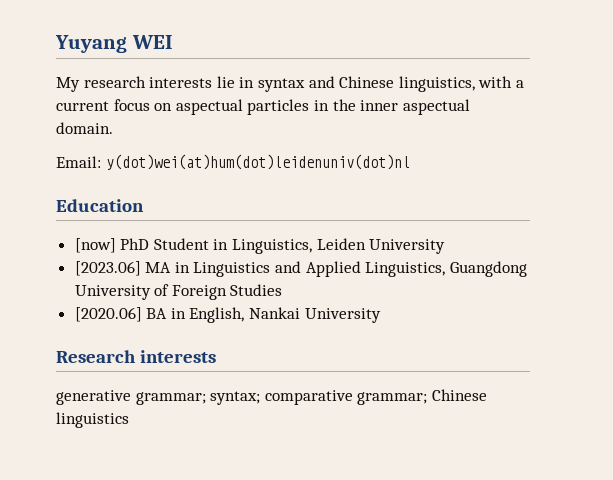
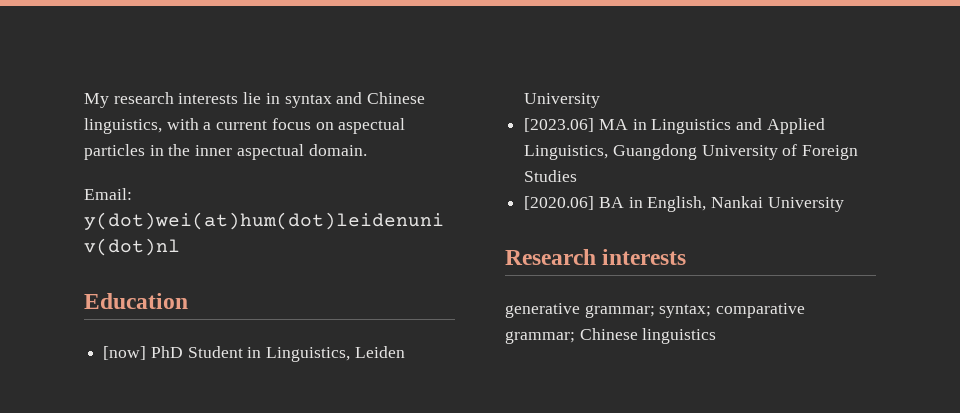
- Yuyang WEI

